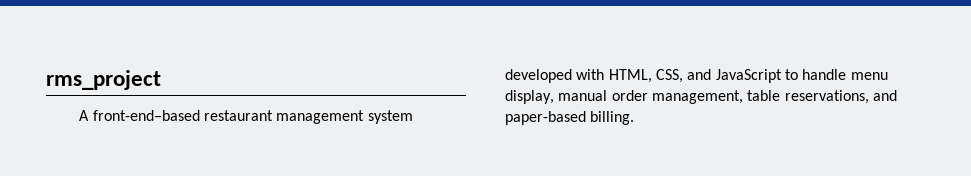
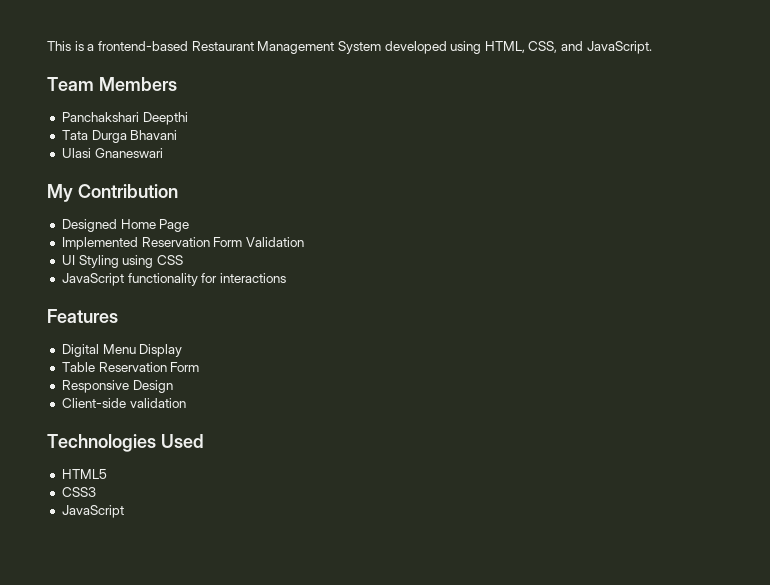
- rms_project
- A front-end–based restaurant management system developed with HTML, CSS, and JavaScript to handle menu display, manual order management, table reservations, and paper-based billing.
+ This is a frontend-based Restaurant Management System developed using HTML, CSS, and JavaScript.
+ Team Members
+ Panchakshari Deepthi
+ Tata Durga Bhavani
+ Ulasi Gnaneswari
+ My Contribution
+ Designed Home Page
+ Implemented Reservation Form Validation
+ UI Styling using CSS
+ JavaScript functionality for interactions
+ Features
+ Digital Menu Display
+ Table Reservation Form
+ Responsive Design
+ Client-side validation
+ Technologies Used
+ HTML5
+ CSS3
+ JavaScript

